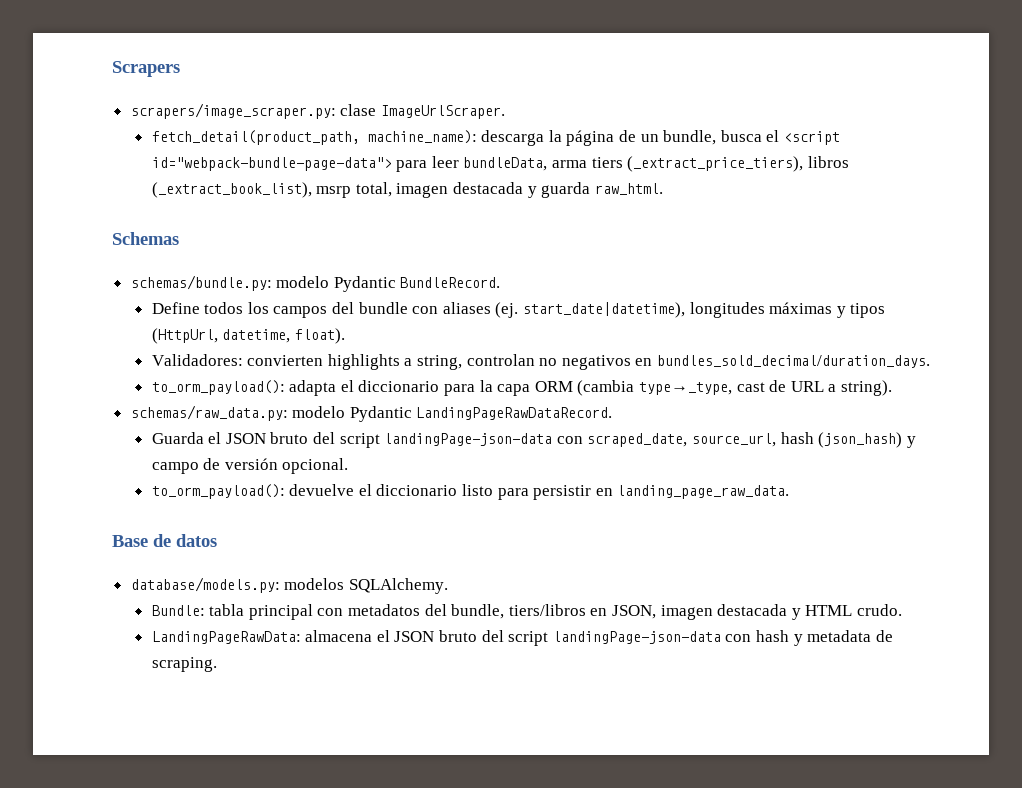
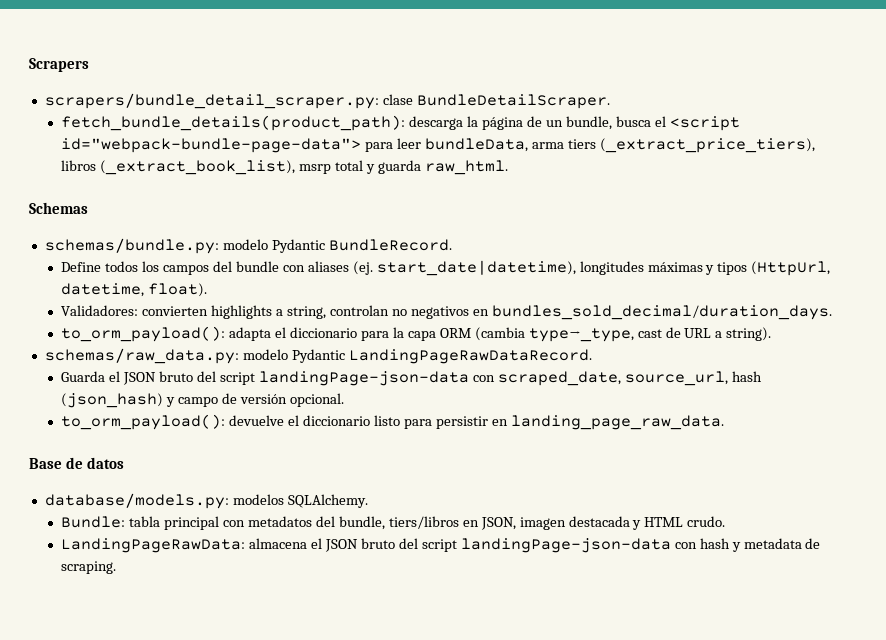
- scrapers/image_scraper.py: clase ImageUrlScraper.
- fetch_detail(product_path, machine_name): descarga la página de un bundle, busca el <script id="webpack-bundle-page-data"> para leer bundleData, arma tiers (_extract_price_tiers), libros (_extract_book_list), msrp total, imagen destacada y guarda raw_html.
+ scrapers/bundle_detail_scraper.py: clase BundleDetailScraper.
+ fetch_bundle_details(product_path): descarga la página de un bundle, busca el <script id="webpack-bundle-page-data"> para leer bundleData, arma tiers (_extract_price_tiers), libros (_extract_book_list), msrp total y guarda raw_html.

